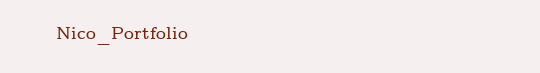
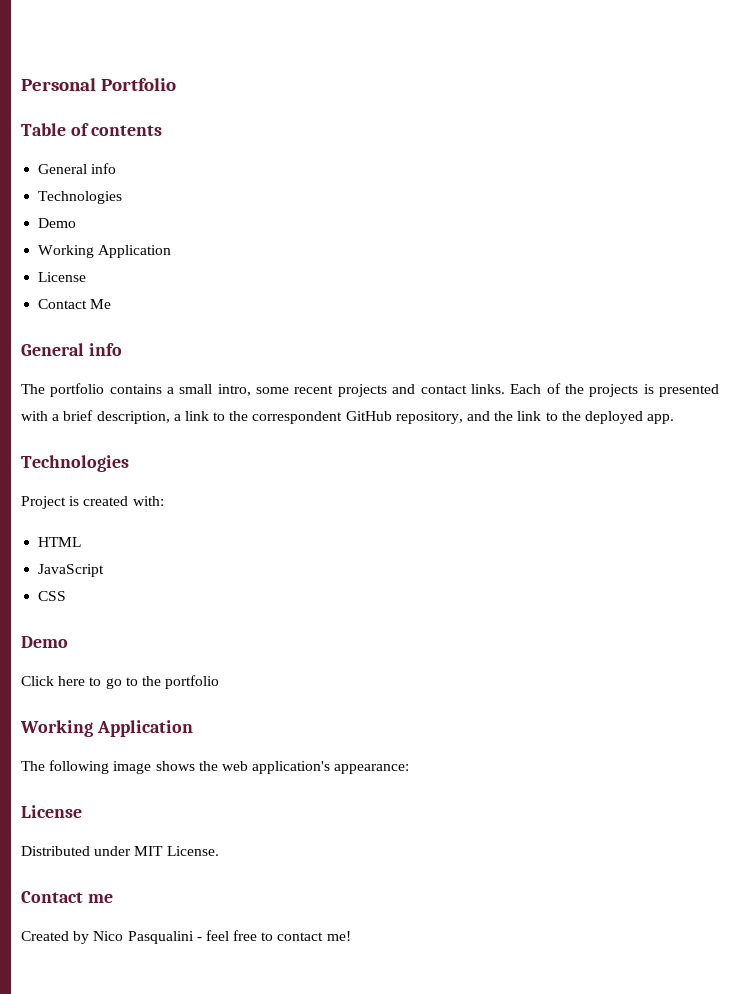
- Nico_Portfolio
+ Personal Portfolio
+ Table of contents
+ General info
+ Technologies
+ Demo
+ Working Application
+ License
+ Contact Me
+ General info
+ The portfolio contains a small intro, some recent projects and contact links. Each of the projects is presented with a brief description, a link to the correspondent GitHub repository, and the link to the deployed app.
+ Technologies
+ Project is created with:
+ HTML
+ JavaScript
+ CSS
+ Demo
+ Click here to go to the portfolio
+ Working Application
+ The following image shows the web application's appearance:
+ License
+ Distributed under MIT License.
+ Contact me
+ Created by Nico Pasqualini - feel free to contact me!

